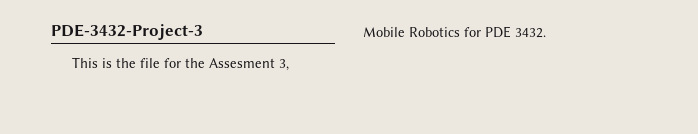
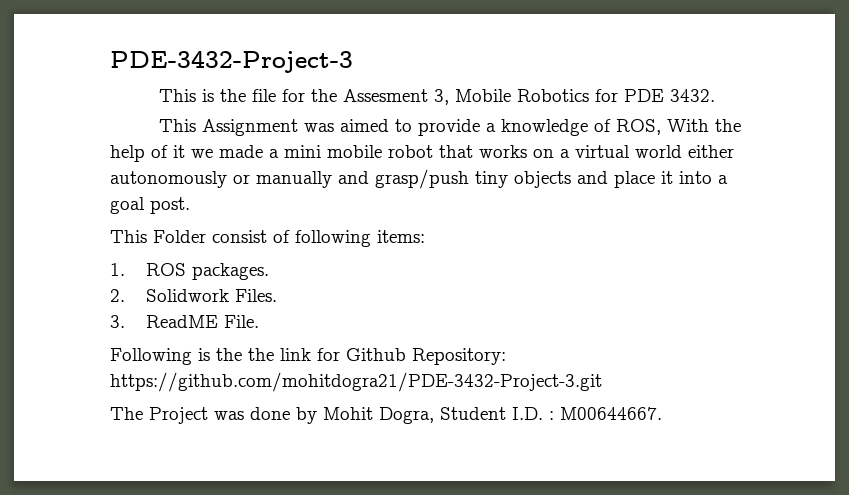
+ This Assignment was aimed to provide a knowledge of ROS, With the help of it we made a mini mobile robot that works on a virtual world either autonomously or manually and grasp/push tiny objects and place it into a goal post.
+ This Folder consist of following items:
+ 1. ROS packages.
+ 2. Solidwork Files.
+ 3. ReadME File.
+ Following is the the link for Github Repository: https://github.com/mohitdogra21/PDE-3432-Project-3.git
+ The Project was done by Mohit Dogra, Student I.D. : M00644667.

